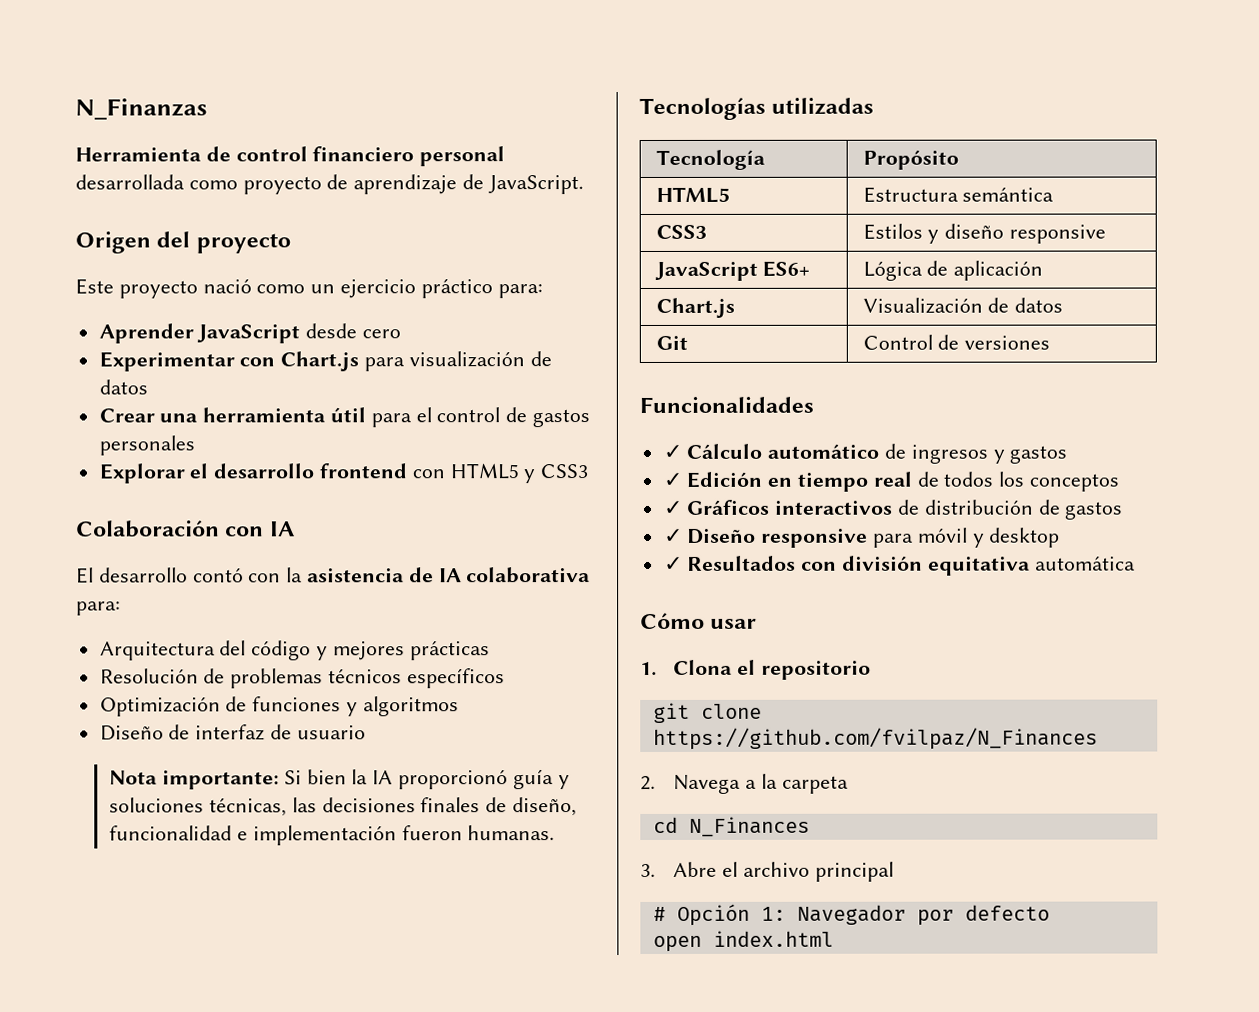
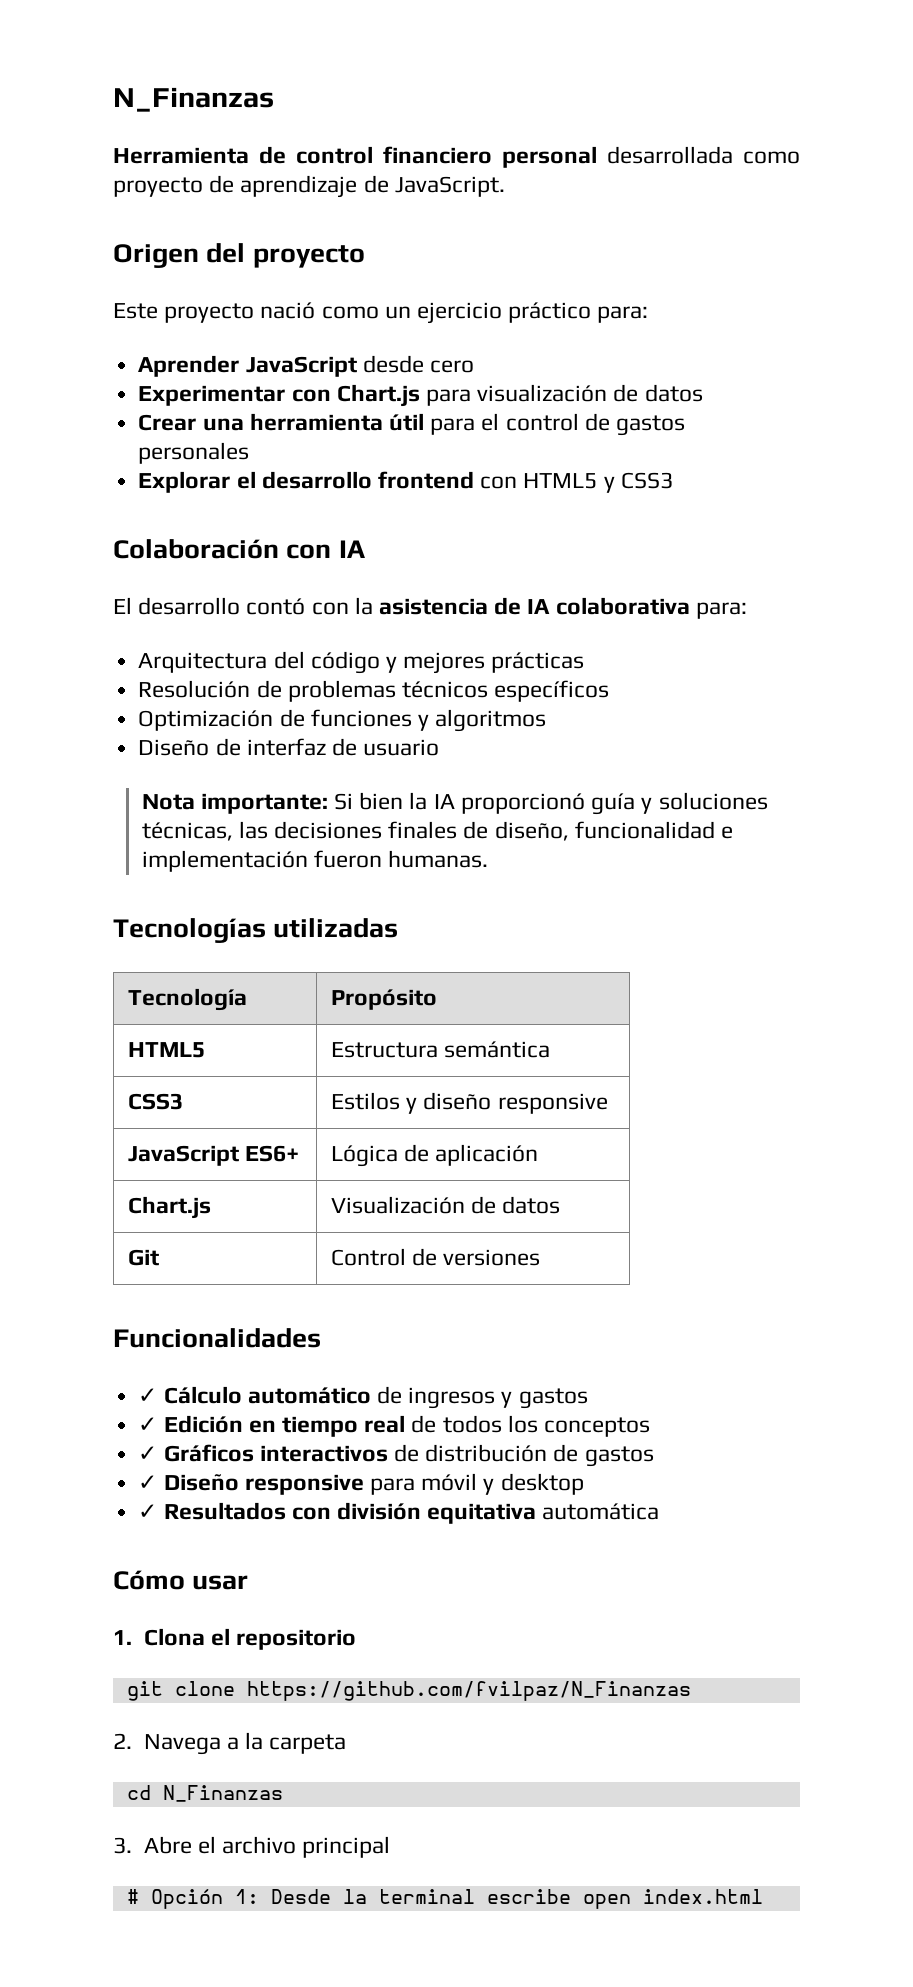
- git clone https://github.com/fvilpaz/N_Finances
+ git clone https://github.com/fvilpaz/N_Finanzas
- cd N_Finances
+ cd N_Finanzas
- # Opción 1: Navegador por defecto
- open index.html
+ # Opción 1: Desde la terminal escribe open index.html

